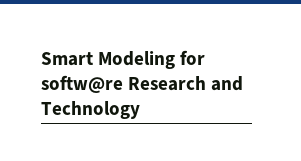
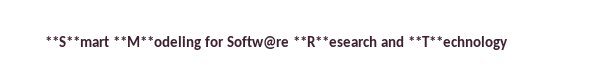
- Smart Modeling for softw@re Research and Technology
+ **S**mart **M**odeling for Softw@re **R**esearch and **T**echnology

